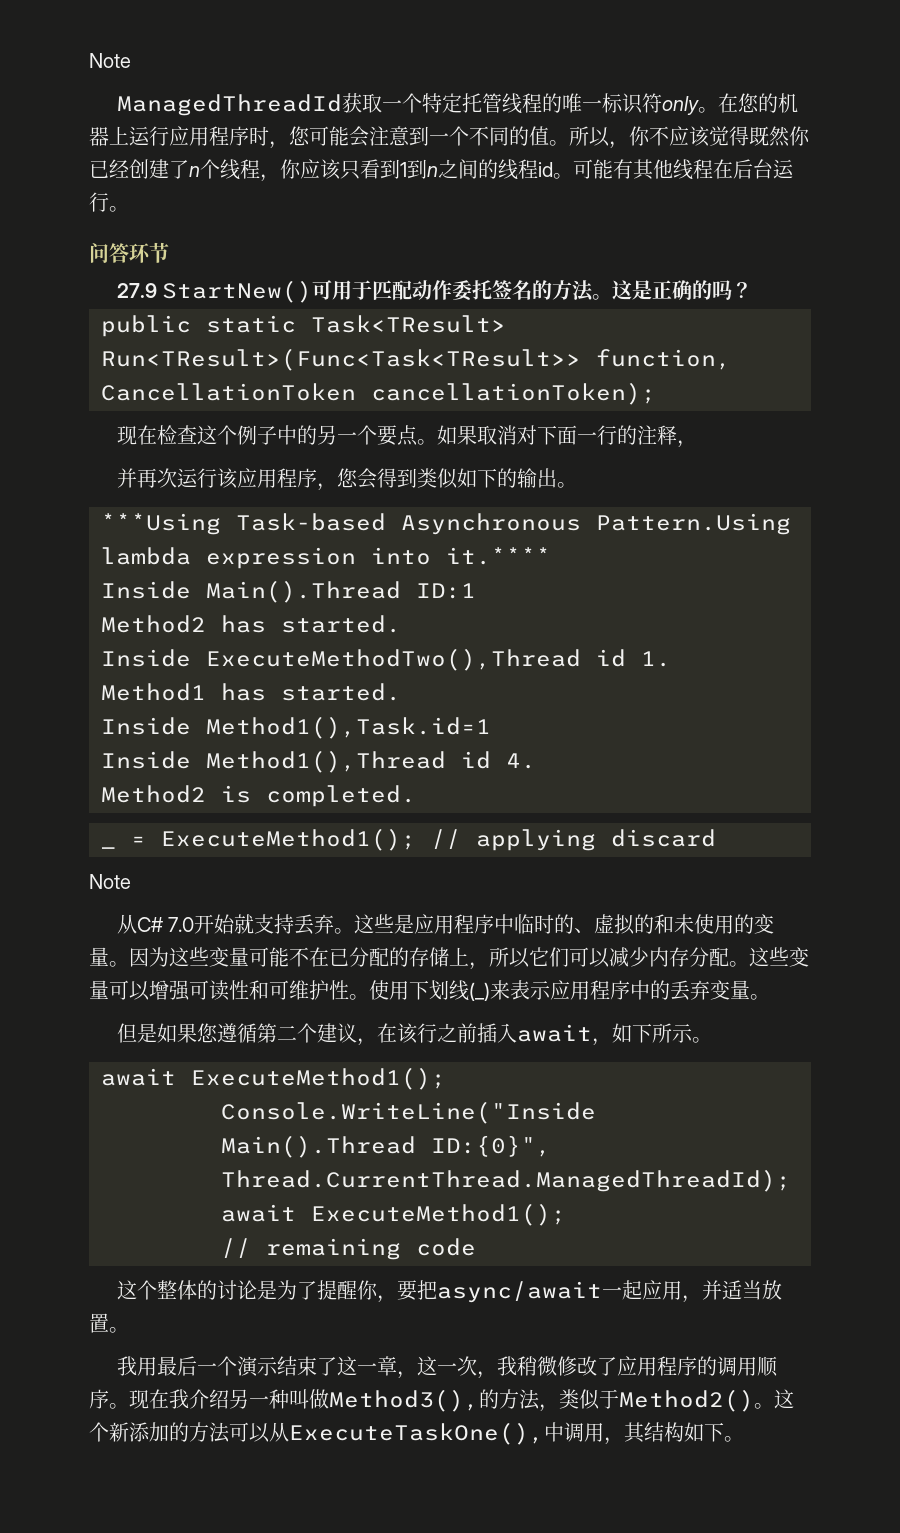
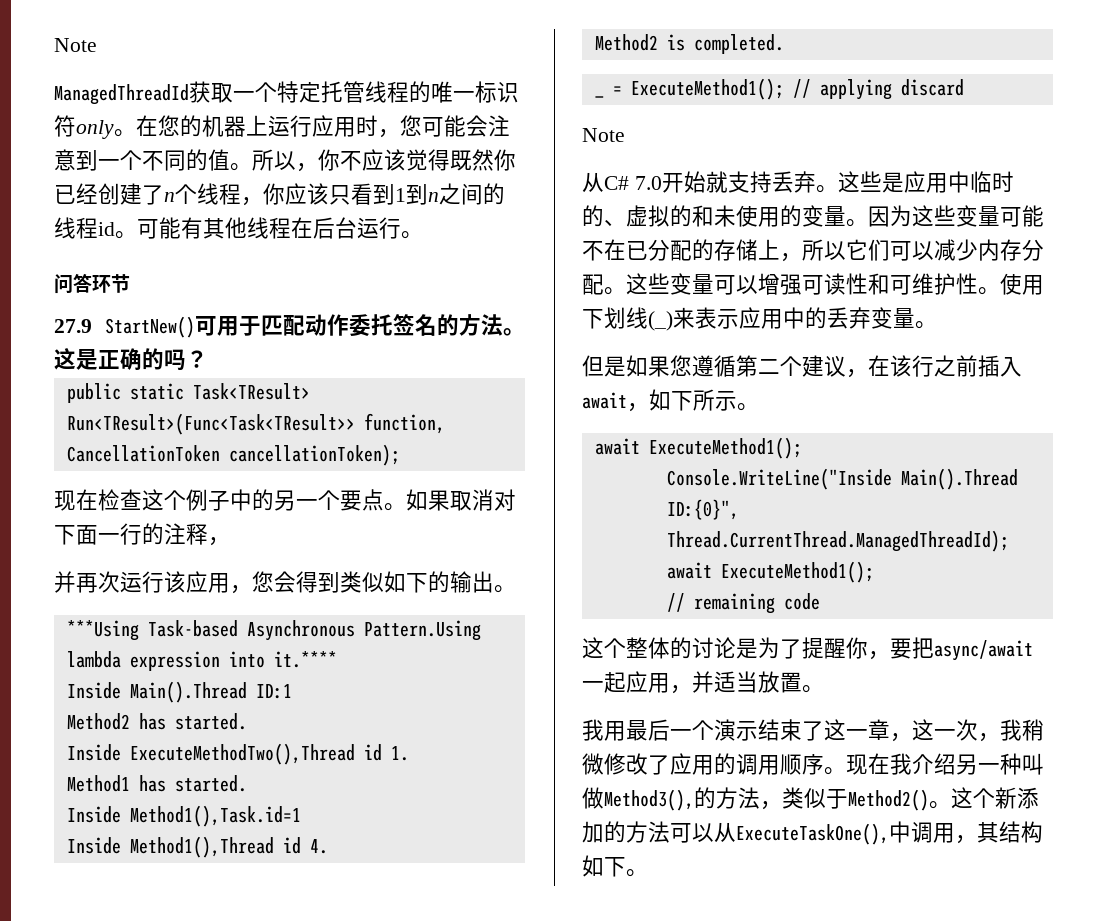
- 在您的机器上运行应用程序时，您可能会注意到一个不同的值。
+ 在您的机器上运行应用时，您可能会注意到一个不同的值。
- 并再次运行该应用程序，您会得到类似如下的输出。
+ 并再次运行该应用，您会得到类似如下的输出。
- 这些是应用程序中临时的、虚拟的和未使用的变量。
+ 这些是应用中临时的、虚拟的和未使用的变量。
- 使用下划线(_)来表示应用程序中的丢弃变量。
+ 使用下划线(_)来表示应用中的丢弃变量。
- 我用最后一个演示结束了这一章，这一次，我稍微修改了应用程序的调用顺序。
+ 我用最后一个演示结束了这一章，这一次，我稍微修改了应用的调用顺序。

